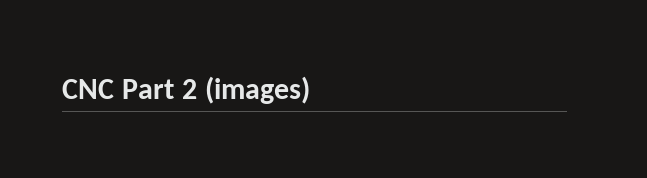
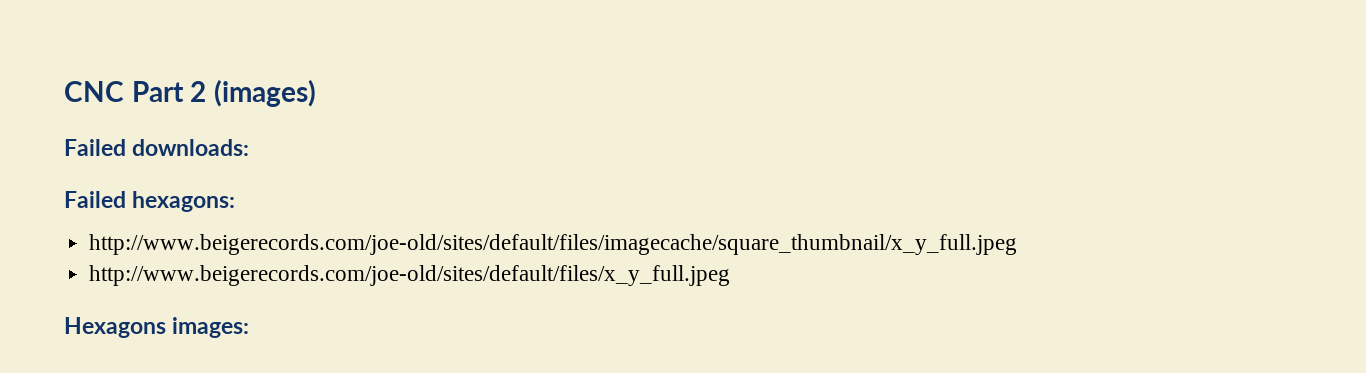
+ Failed downloads:
+ Failed hexagons:
+ http://www.beigerecords.com/joe-old/sites/default/files/imagecache/square_thumbnail/x_y_full.jpeg
+ http://www.beigerecords.com/joe-old/sites/default/files/x_y_full.jpeg
+ Hexagons images:

